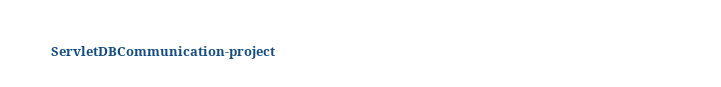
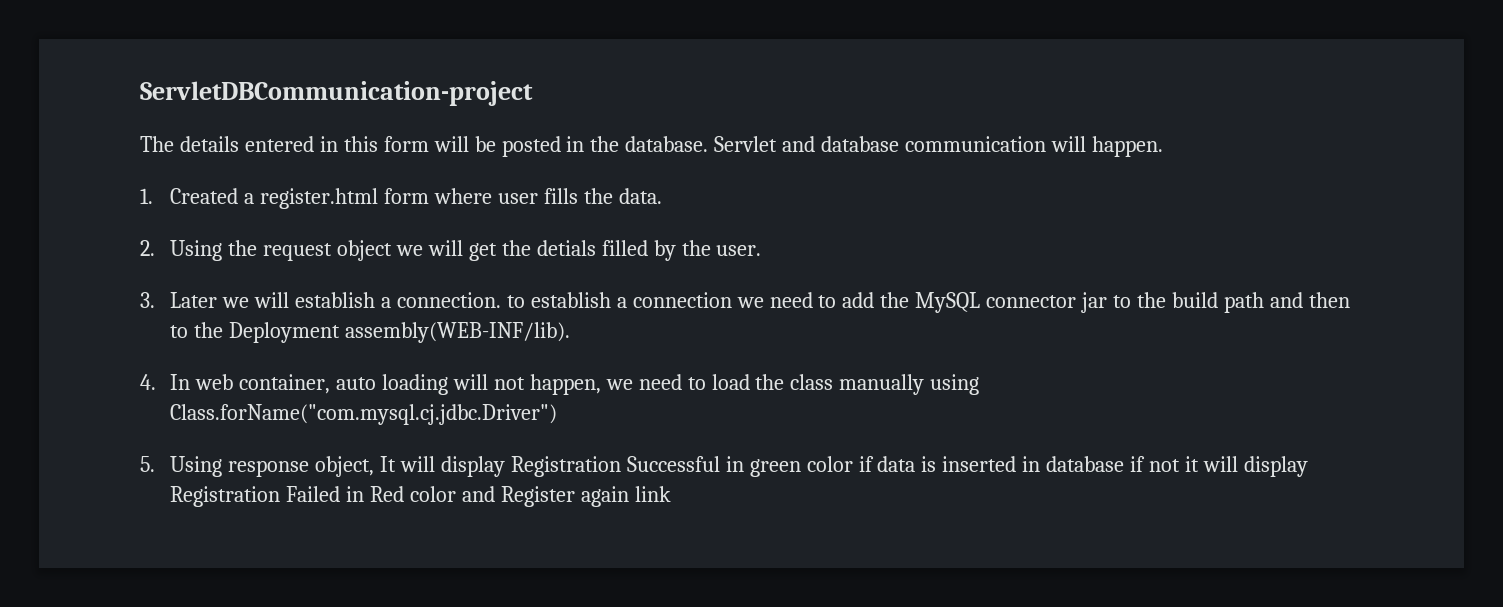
+ The details entered in this form will be posted in the database. Servlet and database communication will happen.
+ 1. Created a register.html form where user fills the data.
+ 2. Using the request object we will get the detials filled by the user.
+ 3. Later we will establish a connection. to establish a connection we need to add the MySQL connector jar to the build path and then to the Deployment assembly(WEB-INF/lib).
+ 4. In web container, auto loading will not happen, we need to load the class manually using Class.forName("com.mysql.cj.jdbc.Driver")
+ 5. Using response object, It will display Registration Successful in green color if data is inserted in database if not it will display Registration Failed in Red color and Register again link

